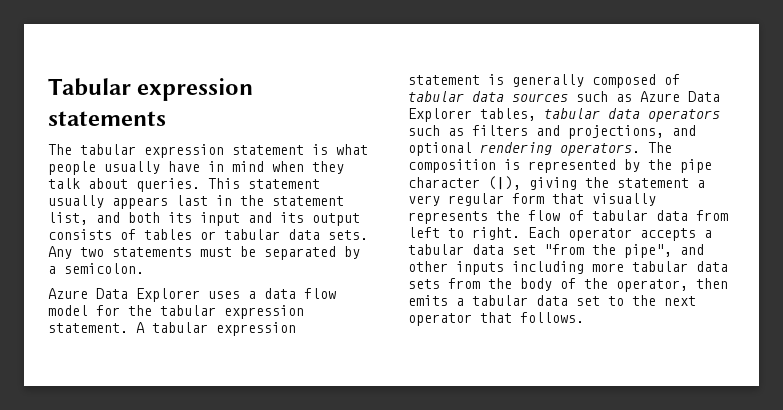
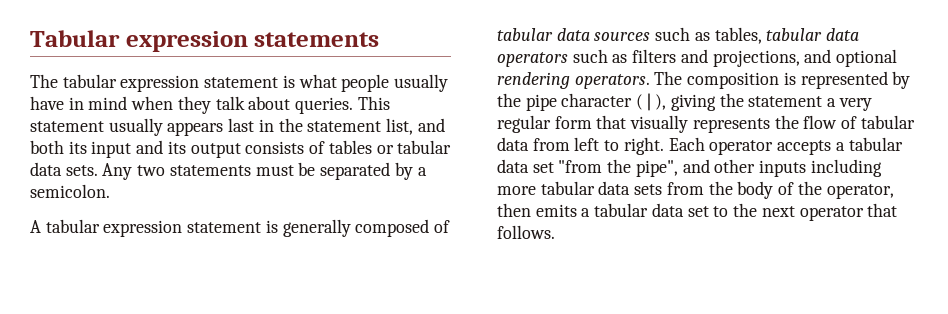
- Azure Data Explorer uses a data flow model for the tabular expression statement. A tabular expression statement is generally composed of tabular data sources such as Azure Data Explorer tables, tabular data operators such as filters and projections, and optional rendering operators.
+ A tabular expression statement is generally composed of tabular data sources such as tables, tabular data operators such as filters and projections, and optional rendering operators.

